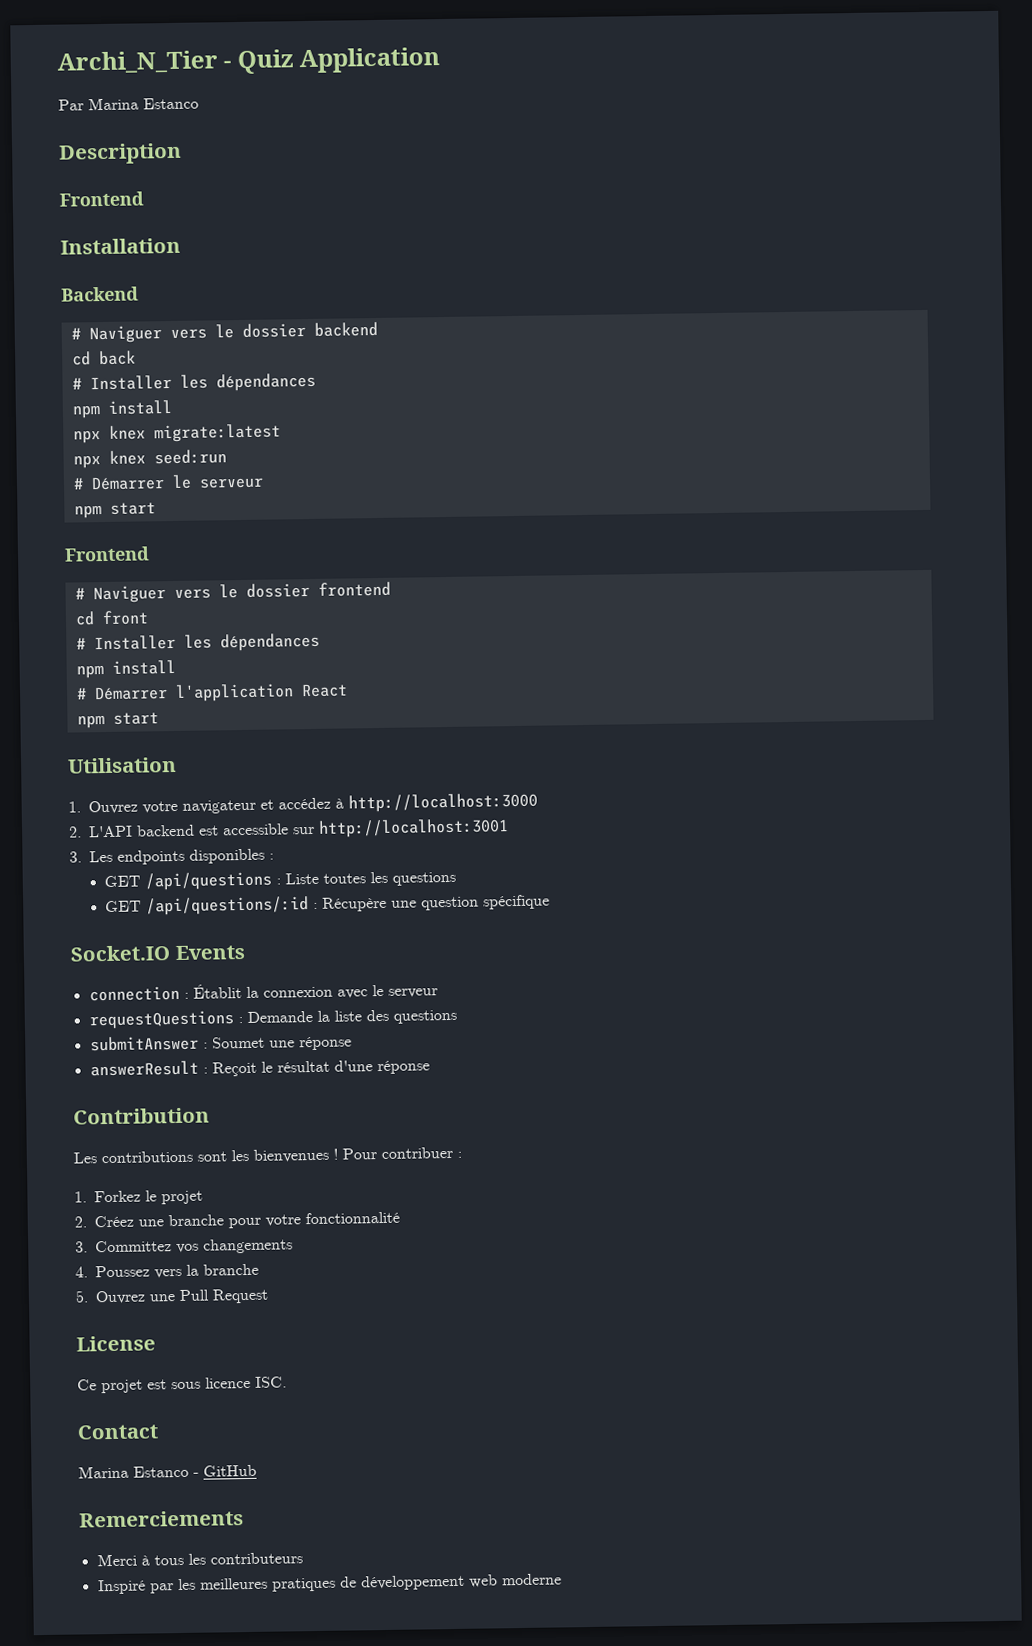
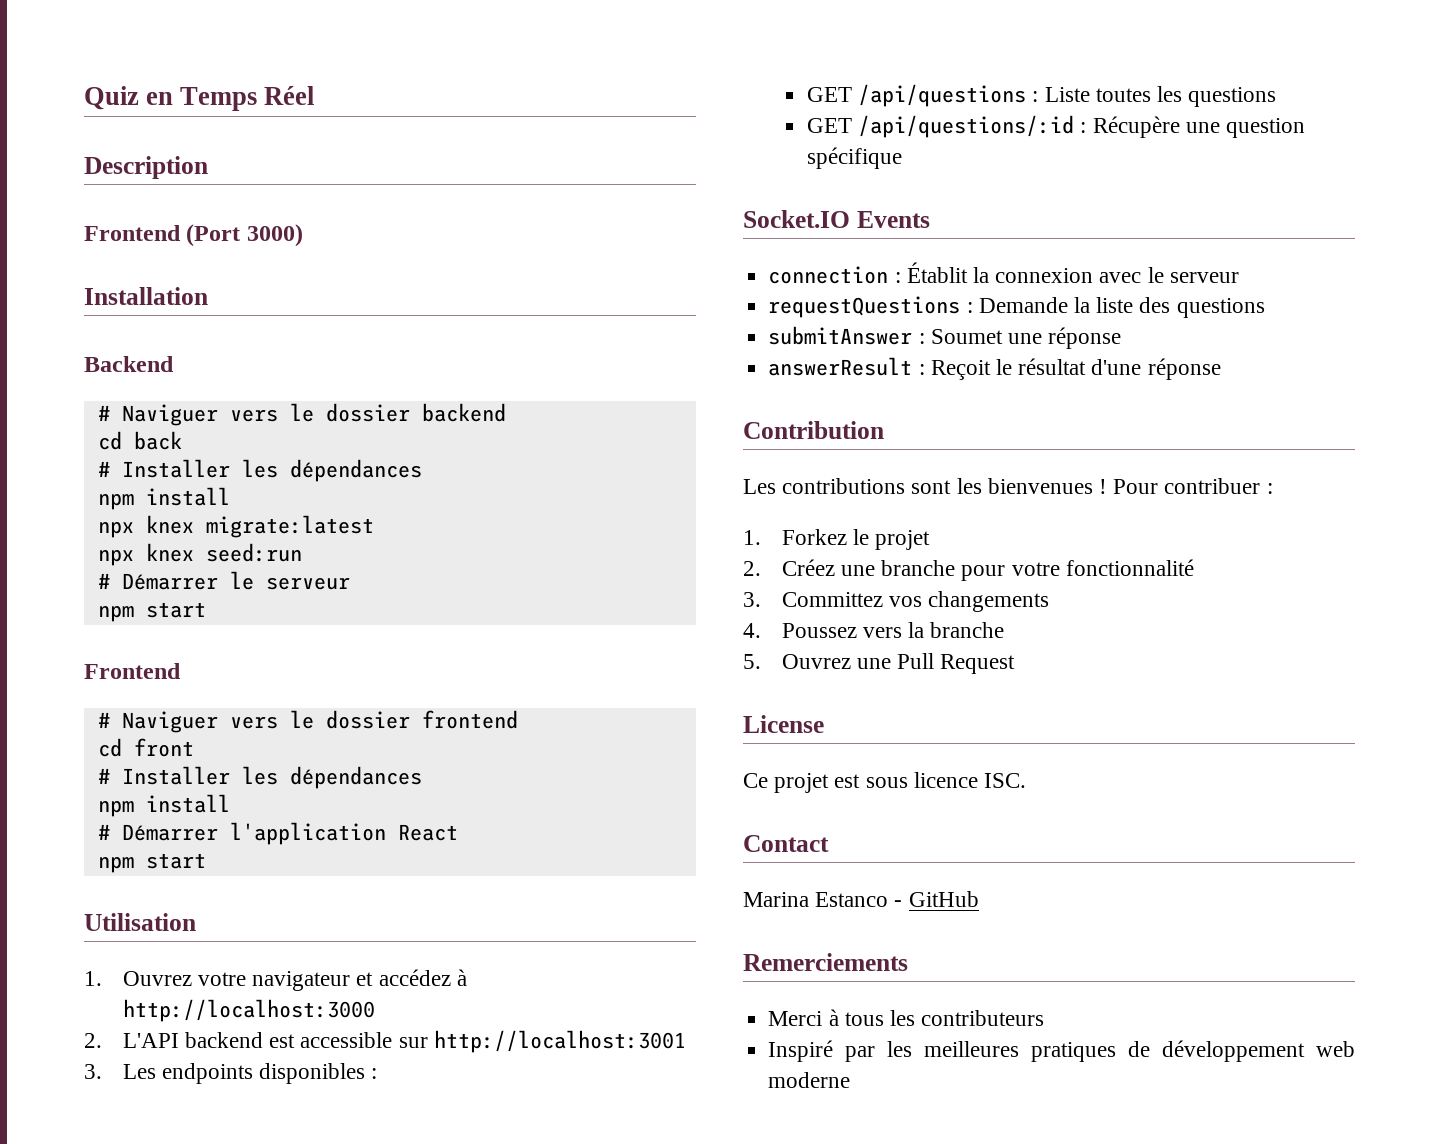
- Archi_N_Tier - Quiz Application
- Par Marina Estanco
+ Quiz en Temps Réel
  Description
- Frontend
+ Frontend (Port 3000)

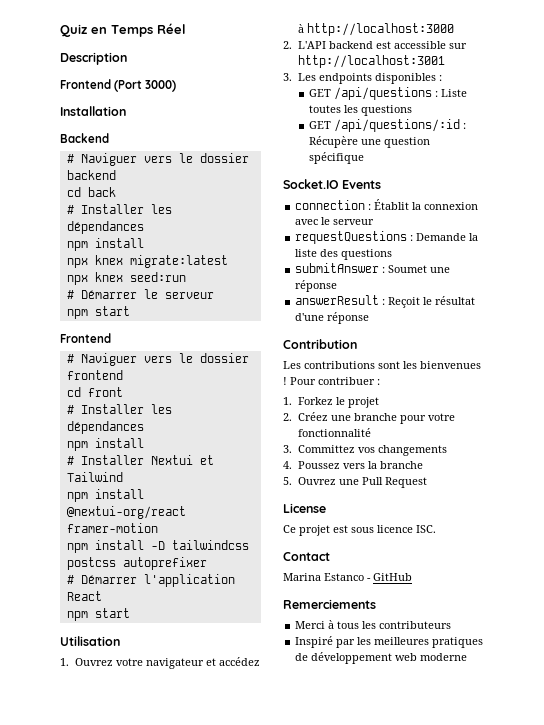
+ # Installer Nextui et Tailwind
+ npm install @nextui-org/react framer-motion
+ npm install -D tailwindcss postcss autoprefixer

